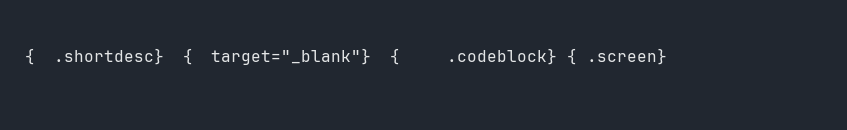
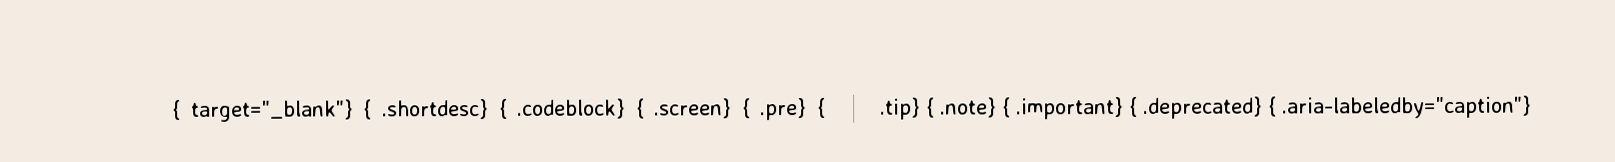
- { .shortdesc} { target="_blank"} { .codeblock} { .screen}
+ { target="_blank"} { .shortdesc} { .codeblock} { .screen} { .pre} { .tip} { .note} { .important} { .deprecated} { .aria-labeledby="caption"}

